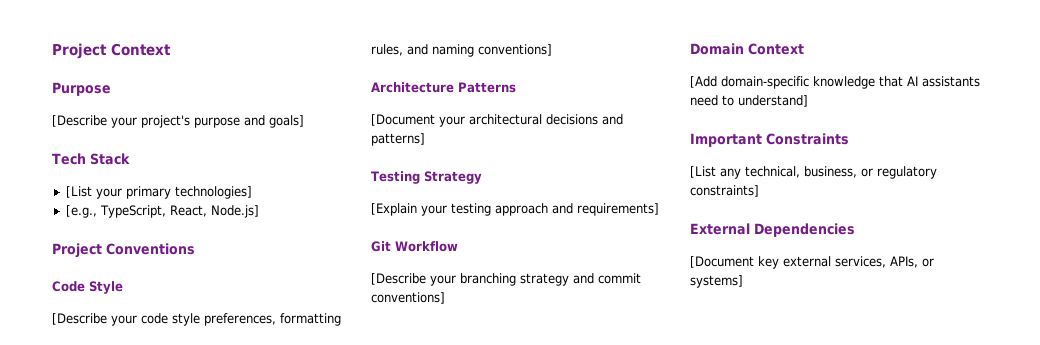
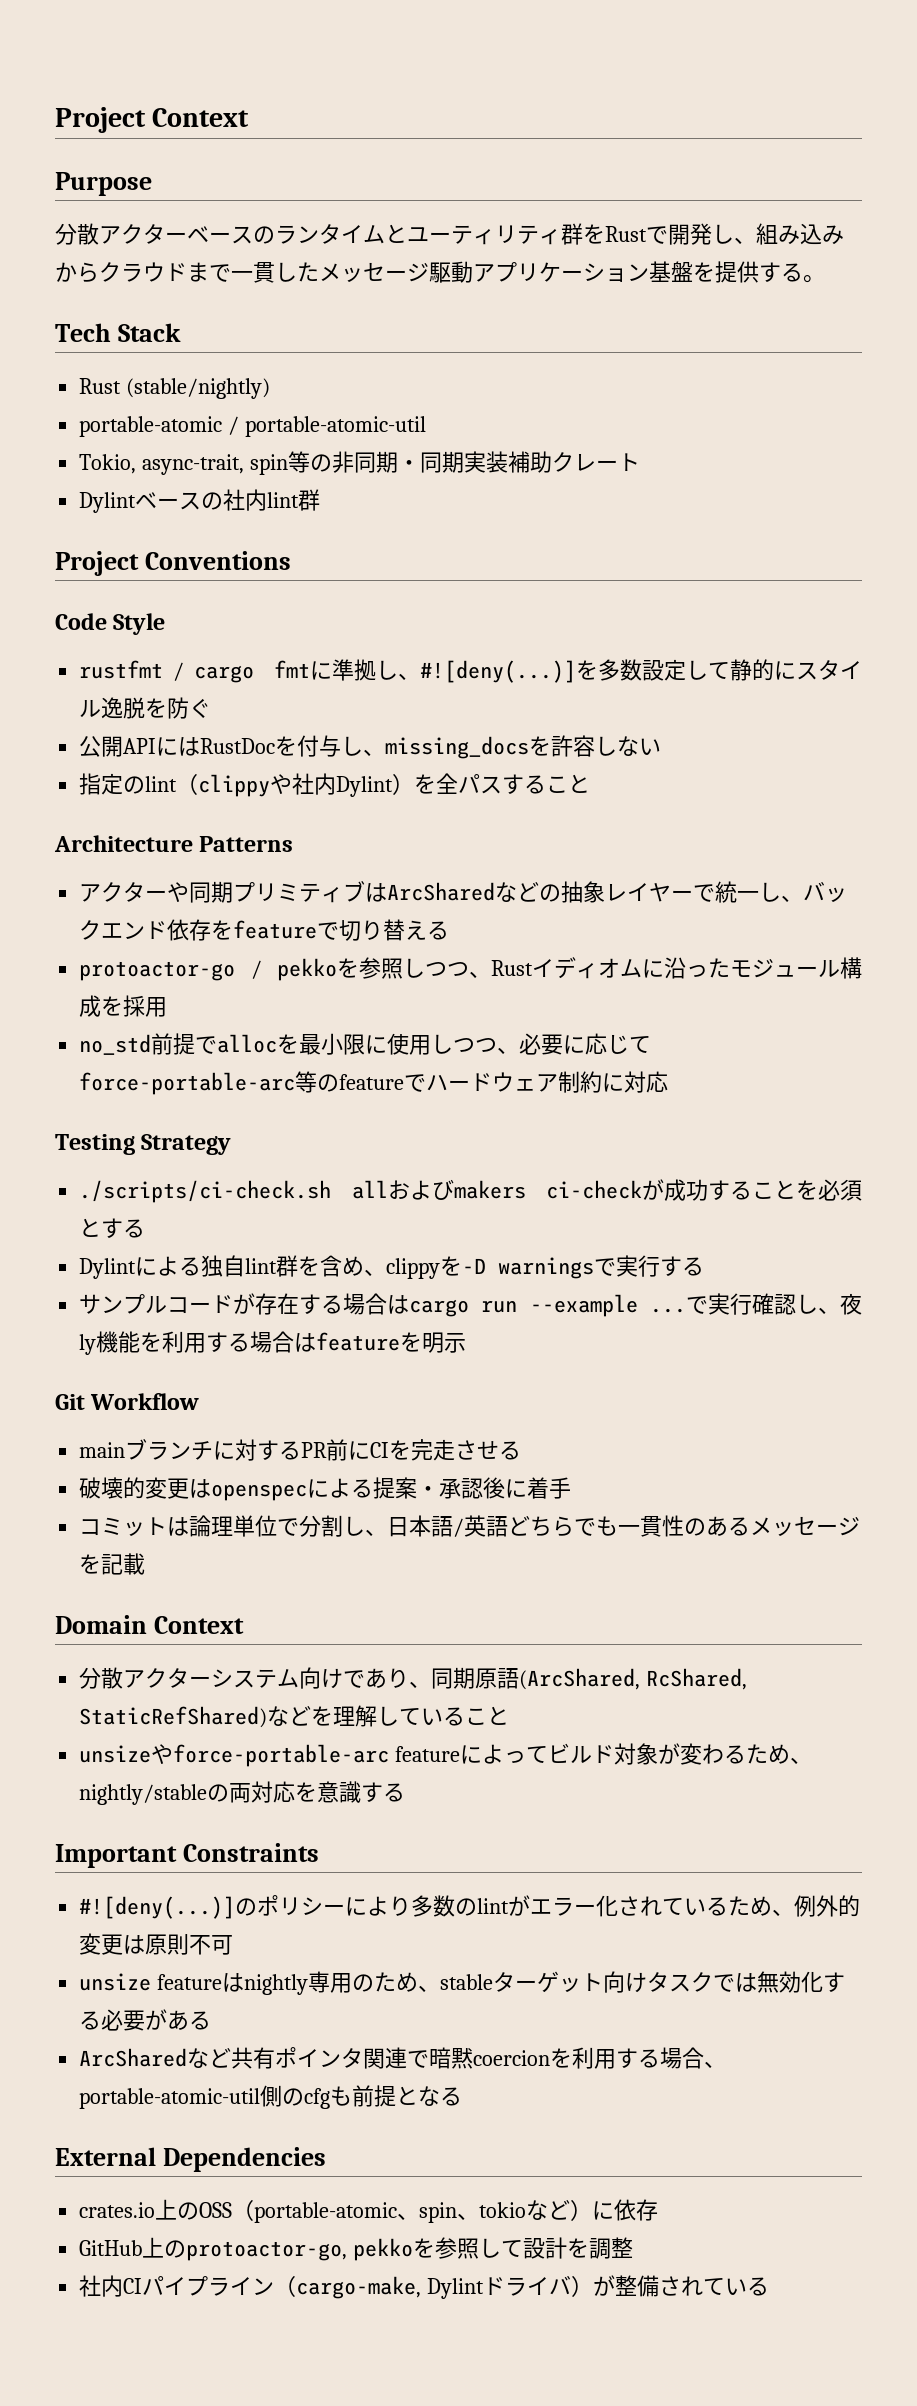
- [Describe your project's purpose and goals]
+ 分散アクターベースのランタイムとユーティリティ群をRustで開発し、組み込みからクラウドまで一貫したメッセージ駆動アプリケーション基盤を提供する。
  Tech Stack
- [List your primary technologies]
- [e.g., TypeScript, React, Node.js]
+ Rust (stable/nightly)
+ portable-atomic / portable-atomic-util
+ Tokio, async-trait, spin等の非同期・同期実装補助クレート
+ Dylintベースの社内lint群
  Project Conventions
  Code Style
- [Describe your code style preferences, formatting rules, and naming conventions]
+ rustfmt / cargo fmtに準拠し、#![deny(...)]を多数設定して静的にスタイル逸脱を防ぐ
+ 公開APIにはRustDocを付与し、missing_docsを許容しない
+ 指定のlint（clippyや社内Dylint）を全パスすること
  Architecture Patterns
- [Document your architectural decisions and patterns]
+ アクターや同期プリミティブはArcSharedなどの抽象レイヤーで統一し、バックエンド依存をfeatureで切り替える
+ protoactor-go / pekkoを参照しつつ、Rustイディオムに沿ったモジュール構成を採用
+ no_std前提でallocを最小限に使用しつつ、必要に応じてforce-portable-arc等のfeatureでハードウェア制約に対応
  Testing Strategy
- [Explain your testing approach and requirements]
+ ./scripts/ci-check.sh allおよびmakers ci-checkが成功することを必須とする
+ Dylintによる独自lint群を含め、clippyを-D warningsで実行する
+ サンプルコードが存在する場合はcargo run --example ...で実行確認し、夜ly機能を利用する場合はfeatureを明示
  Git Workflow
- [Describe your branching strategy and commit conventions]
+ mainブランチに対するPR前にCIを完走させる
+ 破壊的変更はopenspecによる提案・承認後に着手
+ コミットは論理単位で分割し、日本語/英語どちらでも一貫性のあるメッセージを記載
  Domain Context
- [Add domain-specific knowledge that AI assistants need to understand]
+ 分散アクターシステム向けであり、同期原語(ArcShared, RcShared, StaticRefShared)などを理解していること
+ unsizeやforce-portable-arc featureによってビルド対象が変わるため、nightly/stableの両対応を意識する
  Important Constraints
- [List any technical, business, or regulatory constraints]
+ #![deny(...)]のポリシーにより多数のlintがエラー化されているため、例外的変更は原則不可
+ unsize featureはnightly専用のため、stableターゲット向けタスクでは無効化する必要がある
+ ArcSharedなど共有ポインタ関連で暗黙coercionを利用する場合、portable-atomic-util側のcfgも前提となる
  External Dependencies
- [Document key external services, APIs, or systems]
+ crates.io上のOSS（portable-atomic、spin、tokioなど）に依存
+ GitHub上のprotoactor-go, pekkoを参照して設計を調整
+ 社内CIパイプライン（cargo-make, Dylintドライバ）が整備されている

